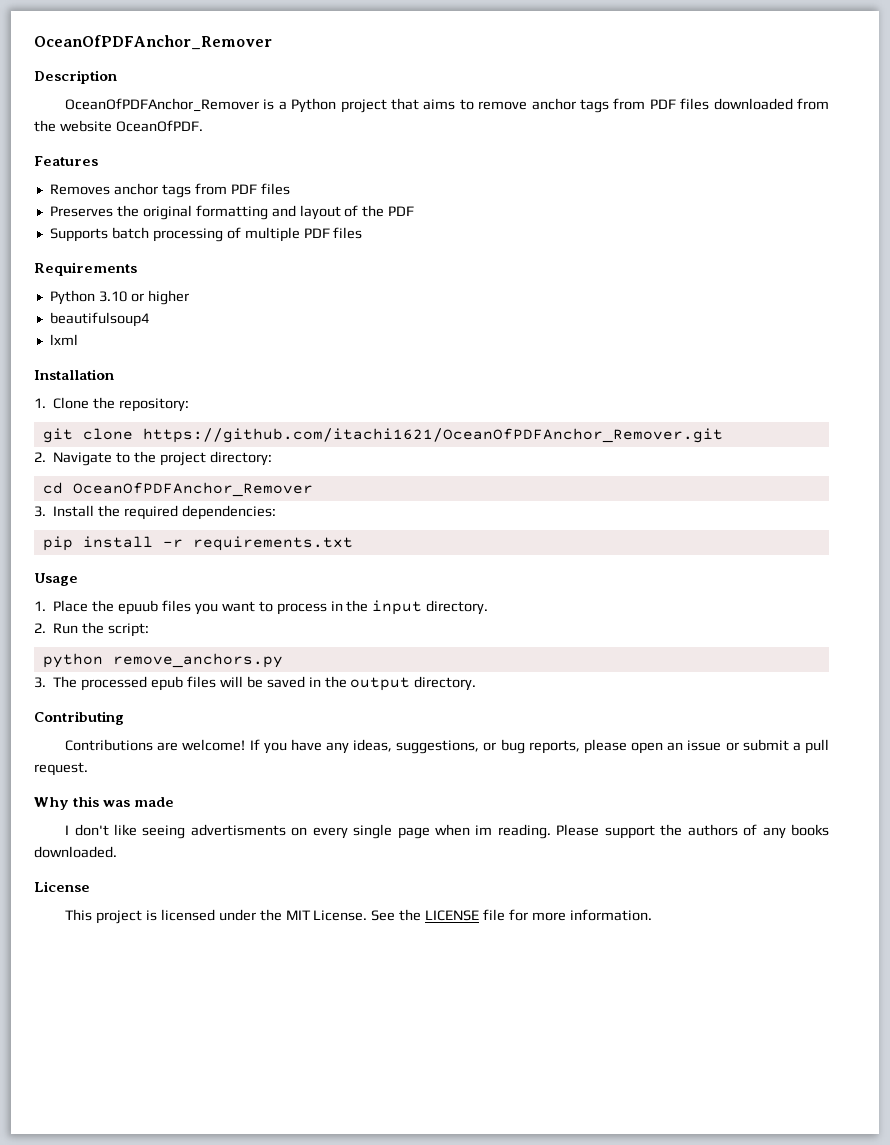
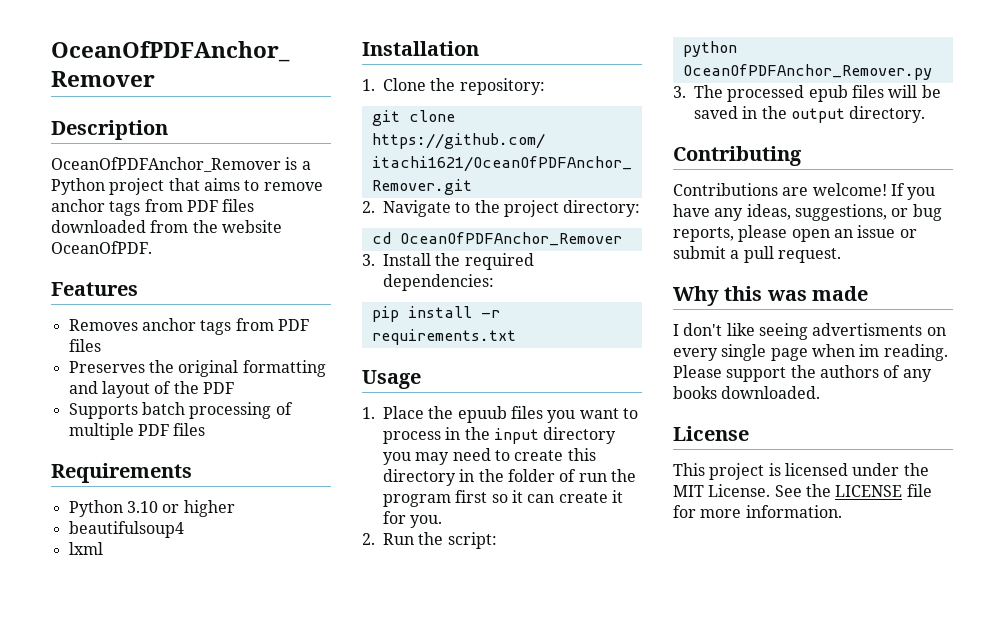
- 1. Place the epuub files you want to process in the input directory.
+ 1. Place the epuub files you want to process in the input directory you may need to create this directory in the folder of run the program first so it can create it for you.
- python remove_anchors.py
+ python OceanOfPDFAnchor_Remover.py

